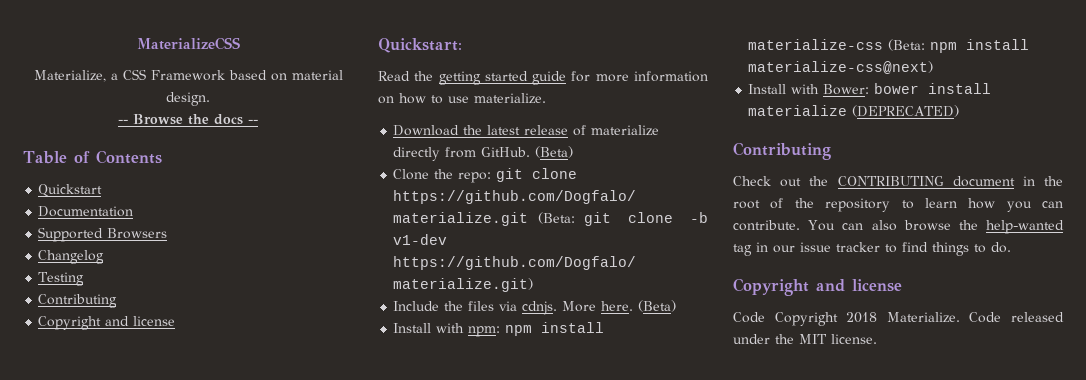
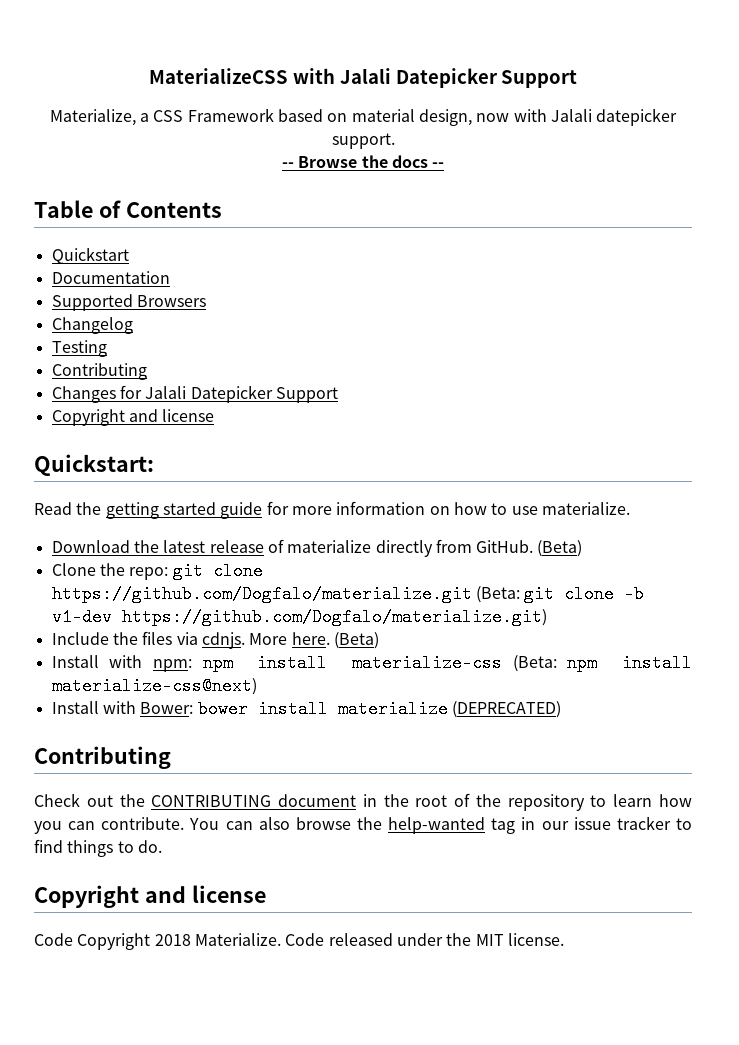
- MaterializeCSS
+ MaterializeCSS with Jalali Datepicker Support
- Materialize, a CSS Framework based on material design.
+ Materialize, a CSS Framework based on material design, now with Jalali datepicker support.
+ Changes for Jalali Datepicker Support

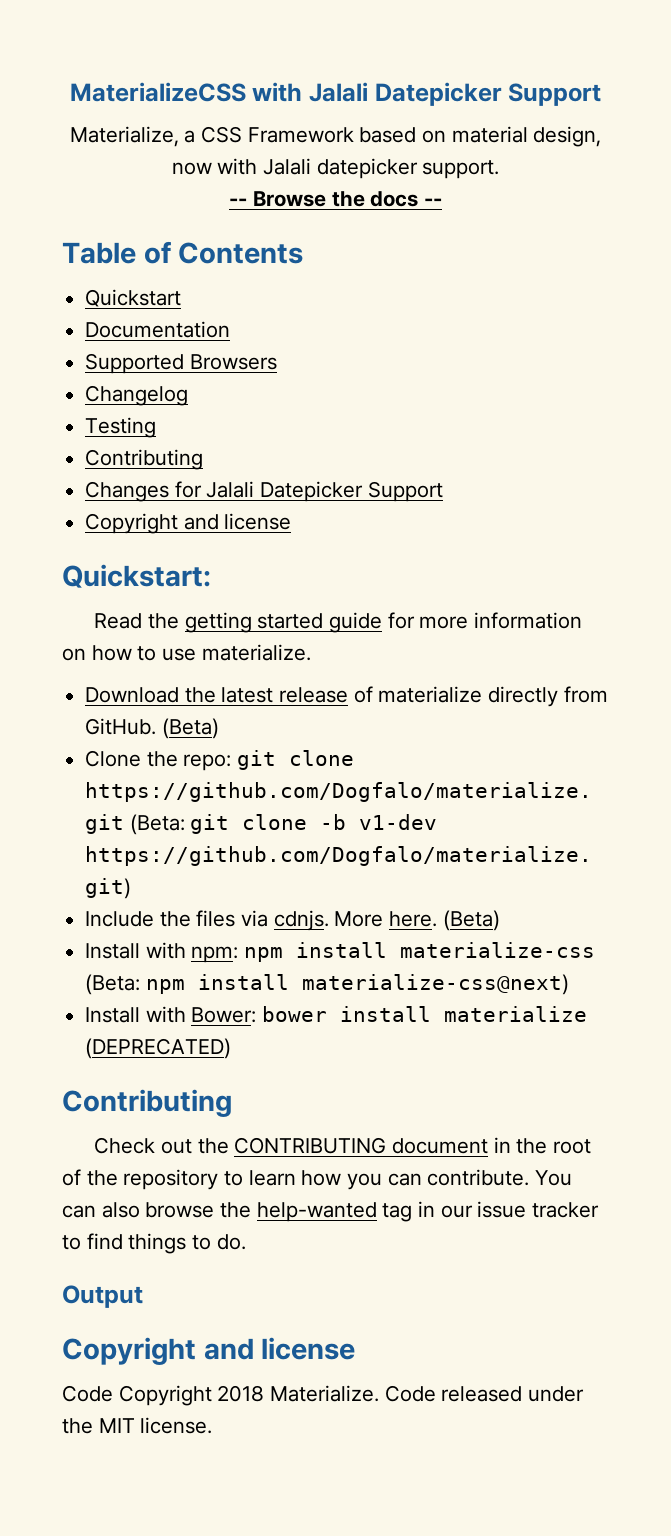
+ Output

